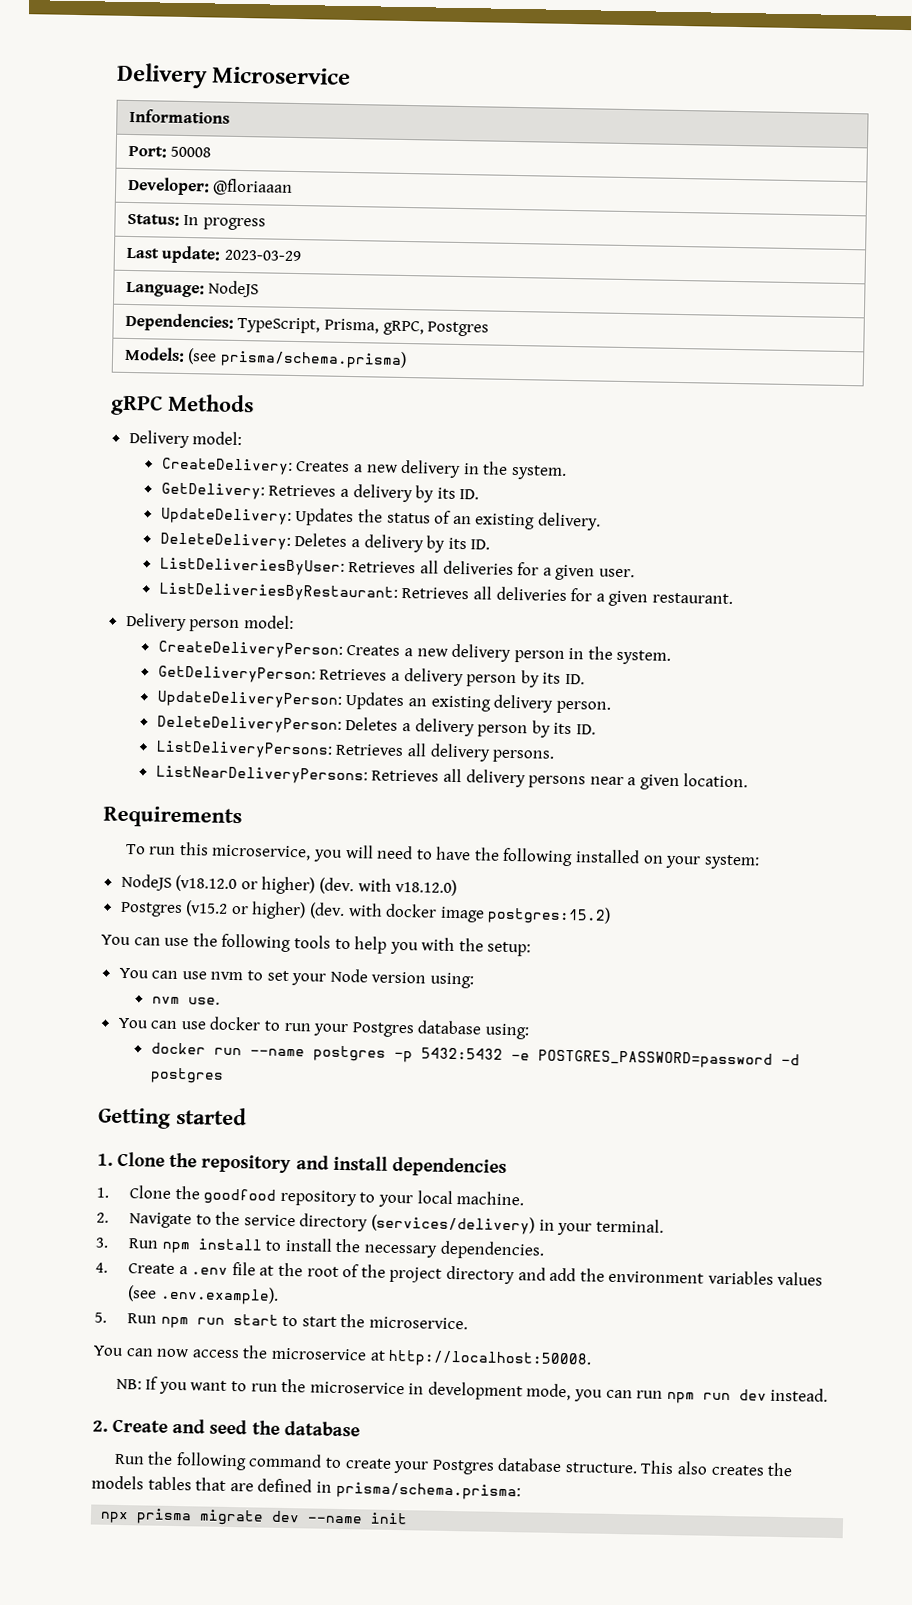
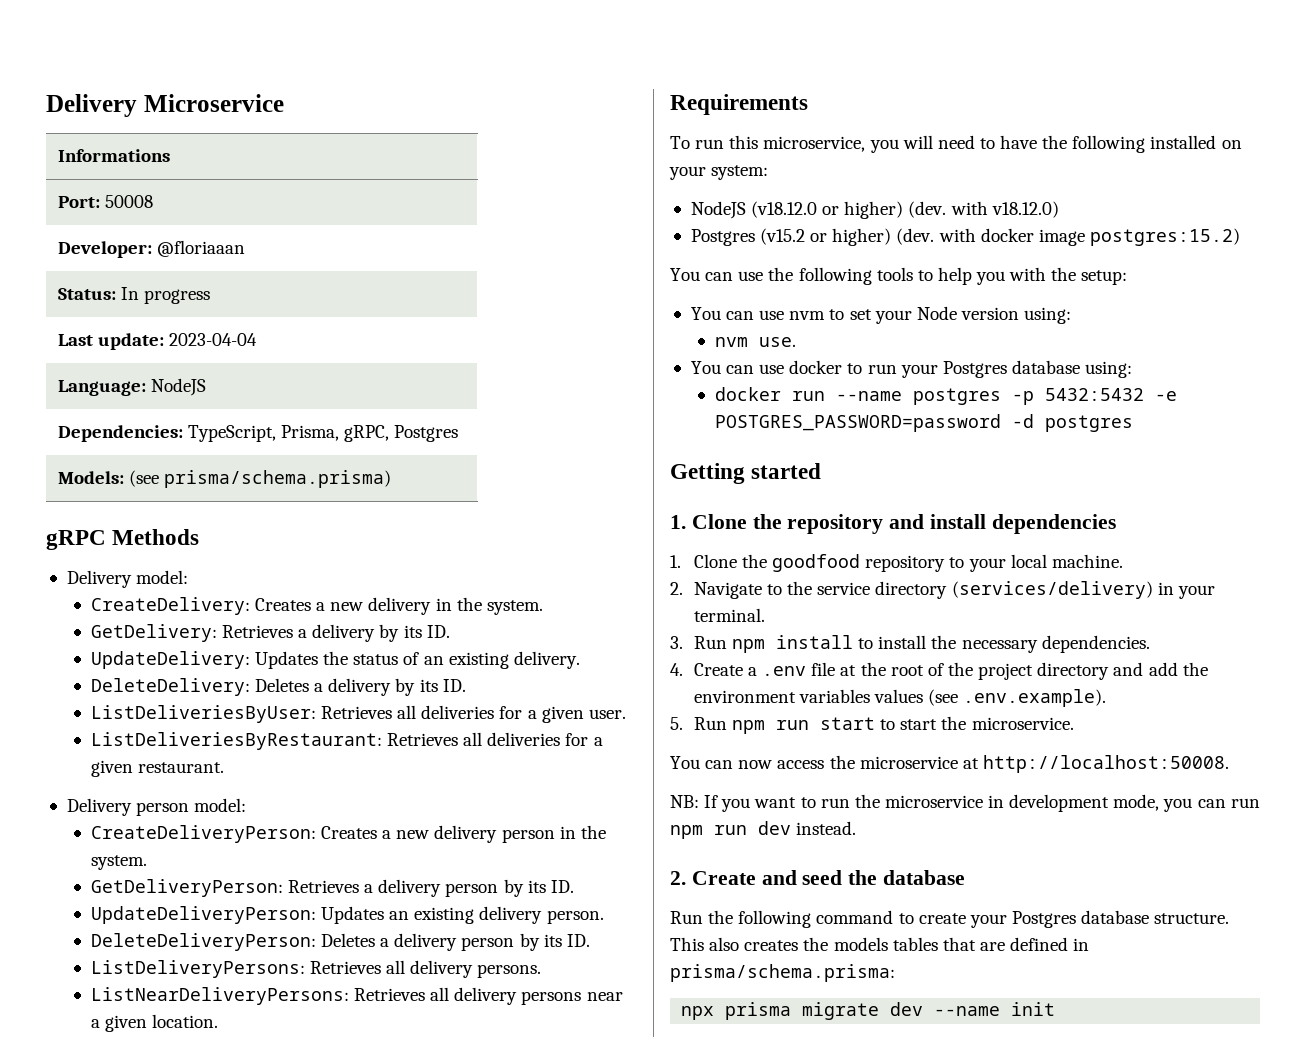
- Last update: 2023-03-29
+ Last update: 2023-04-04

